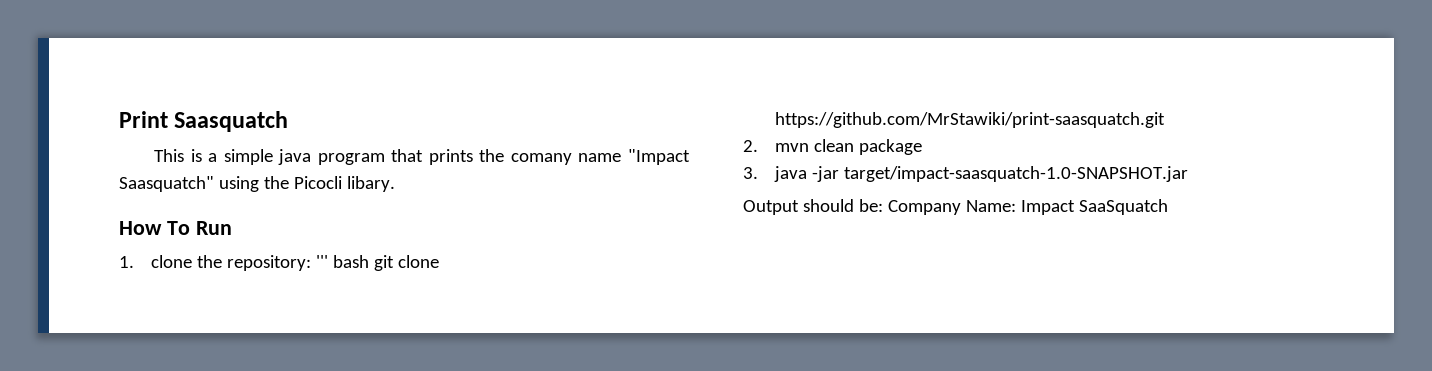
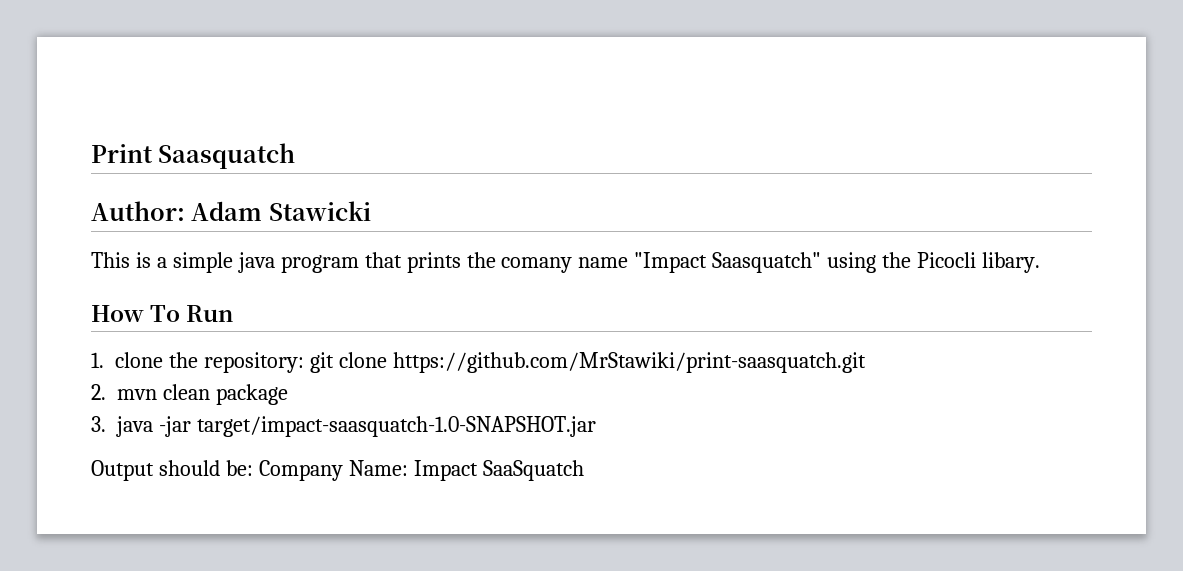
+ Author: Adam Stawicki
- 1. clone the repository: ''' bash git clone https://github.com/MrStawiki/print-saasquatch.git
+ 1. clone the repository: git clone https://github.com/MrStawiki/print-saasquatch.git

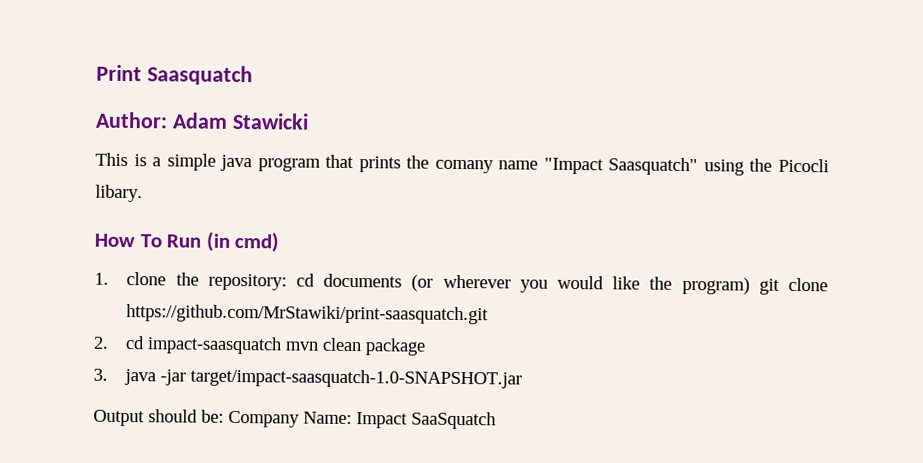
- How To Run
+ How To Run (in cmd)
- 1. clone the repository: git clone https://github.com/MrStawiki/print-saasquatch.git
+ 1. clone the repository: cd documents (or wherever you would like the program) git clone https://github.com/MrStawiki/print-saasquatch.git
- 2. mvn clean package
+ 2. cd impact-saasquatch mvn clean package

